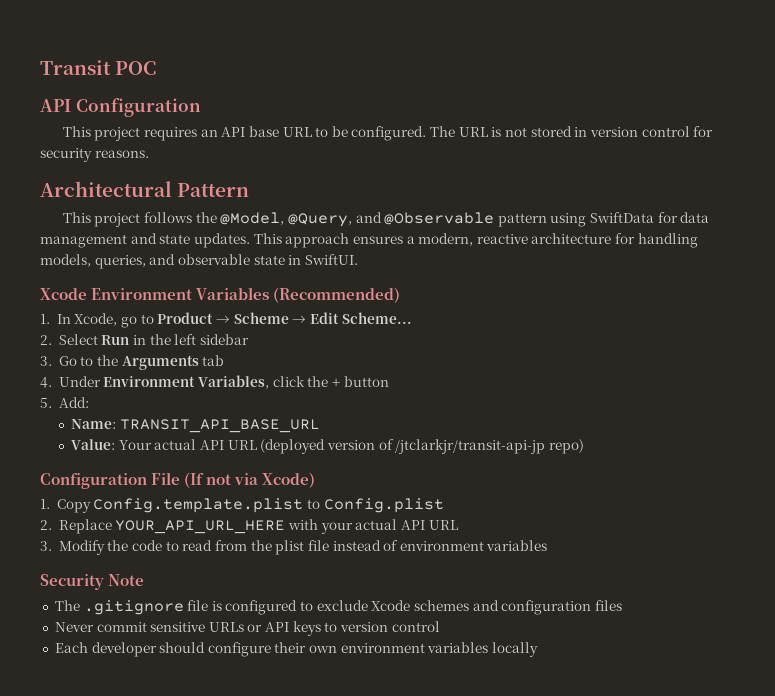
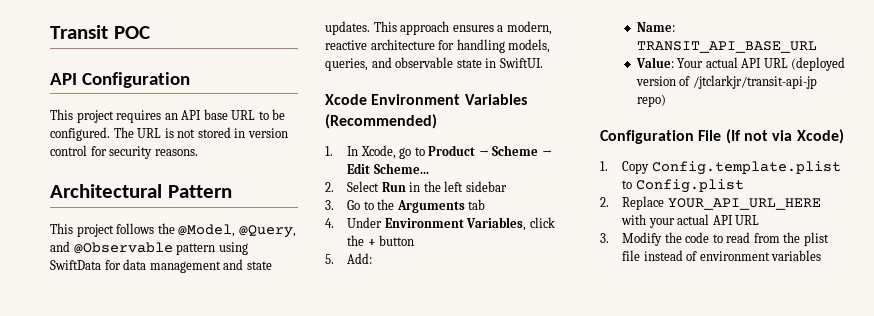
- Security Note
- The .gitignore file is configured to exclude Xcode schemes and configuration files
- Never commit sensitive URLs or API keys to version control
- Each developer should configure their own environment variables locally

